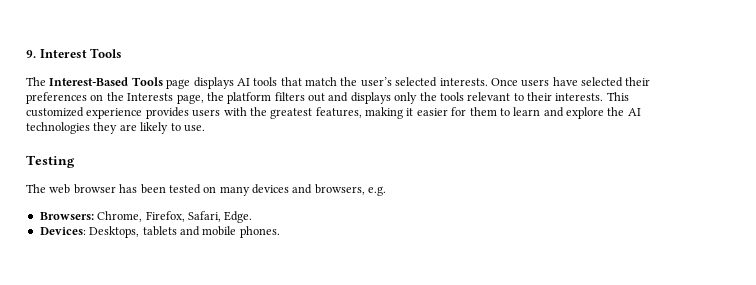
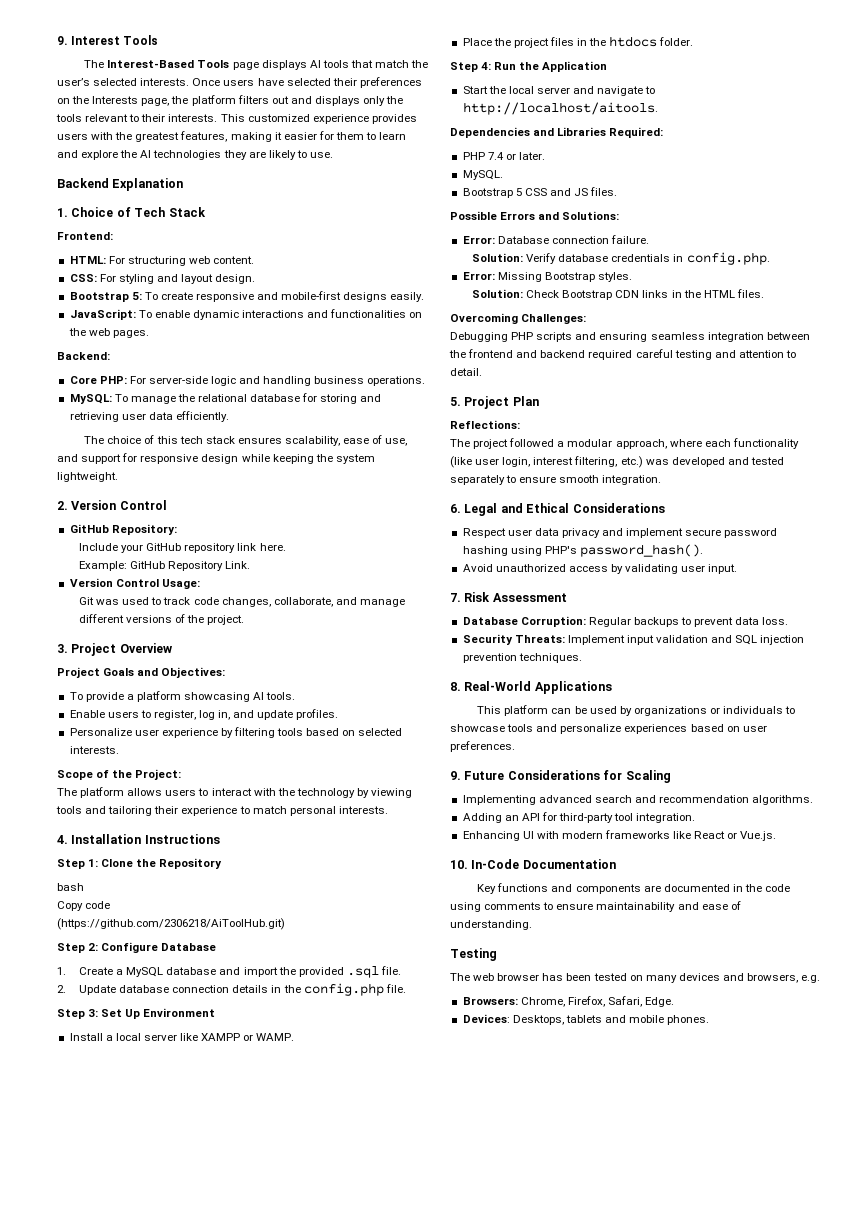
+ Backend Explanation
+ 1. Choice of Tech Stack
+ Frontend:
+ HTML: For structuring web content.
+ CSS: For styling and layout design.
+ Bootstrap 5: To create responsive and mobile-first designs easily.
+ JavaScript: To enable dynamic interactions and functionalities on the web pages.
+ Backend:
+ Core PHP: For server-side logic and handling business operations.
+ MySQL: To manage the relational database for storing and retrieving user data efficiently.
+ The choice of this tech stack ensures scalability, ease of use, and support for responsive design while keeping the system lightweight.
+ 2. Version Control
+ GitHub Repository:
+ Include your GitHub repository link here.
+ Example: GitHub Repository Link.
+ Version Control Usage:
+ Git was used to track code changes, collaborate, and manage different versions of the project.
+ 3. Project Overview
+ Project Goals and Objectives:
+ To provide a platform showcasing AI tools.
+ Enable users to register, log in, and update profiles.
+ Personalize user experience by filtering tools based on selected interests.
+ Scope of the Project:
+ The platform allows users to interact with the technology by viewing tools and tailoring their experience to match personal interests.
+ 4. Installation Instructions
+ Step 1: Clone the Repository
+ bash
+ Copy code
+ (https://github.com/2306218/AiToolHub.git)
+ Step 2: Configure Database
+ 1. Create a MySQL database and import the provided .sql file.
+ 2. Update database connection details in the config.php file.
+ Step 3: Set Up Environment
+ Install a local server like XAMPP or WAMP.
+ Place the project files in the htdocs folder.
+ Step 4: Run the Application
+ Start the local server and navigate to http://localhost/aitools.
+ Dependencies and Libraries Required:
+ PHP 7.4 or later.
+ MySQL.
+ Bootstrap 5 CSS and JS files.
+ Possible Errors and Solutions:
+ Error: Database connection failure.
+ Solution: Verify database credentials in config.php.
+ Error: Missing Bootstrap styles.
+ Solution: Check Bootstrap CDN links in the HTML files.
+ Overcoming Challenges:
+ Debugging PHP scripts and ensuring seamless integration between the frontend and backend required careful testing and attention to detail.
+ 5. Project Plan
+ Reflections:
+ The project followed a modular approach, where each functionality (like user login, interest filtering, etc.) was developed and tested separately to ensure smooth integration.
+ 6. Legal and Ethical Considerations
+ Respect user data privacy and implement secure password hashing using PHP's password_hash().
+ Avoid unauthorized access by validating user input.
+ 7. Risk Assessment
+ Database Corruption: Regular backups to prevent data loss.
+ Security Threats: Implement input validation and SQL injection prevention techniques.
+ 8. Real-World Applications
+ This platform can be used by organizations or individuals to showcase tools and personalize experiences based on user preferences.
+ 9. Future Considerations for Scaling
+ Implementing advanced search and recommendation algorithms.
+ Adding an API for third-party tool integration.
+ Enhancing UI with modern frameworks like React or Vue.js.
+ 10. In-Code Documentation
+ Key functions and components are documented in the code using comments to ensure maintainability and ease of understanding.

